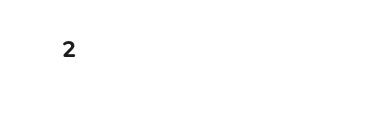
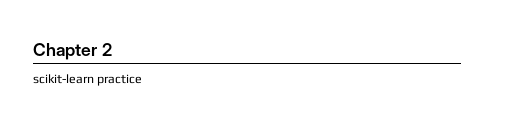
- 2
+ Chapter 2
+ scikit-learn practice

